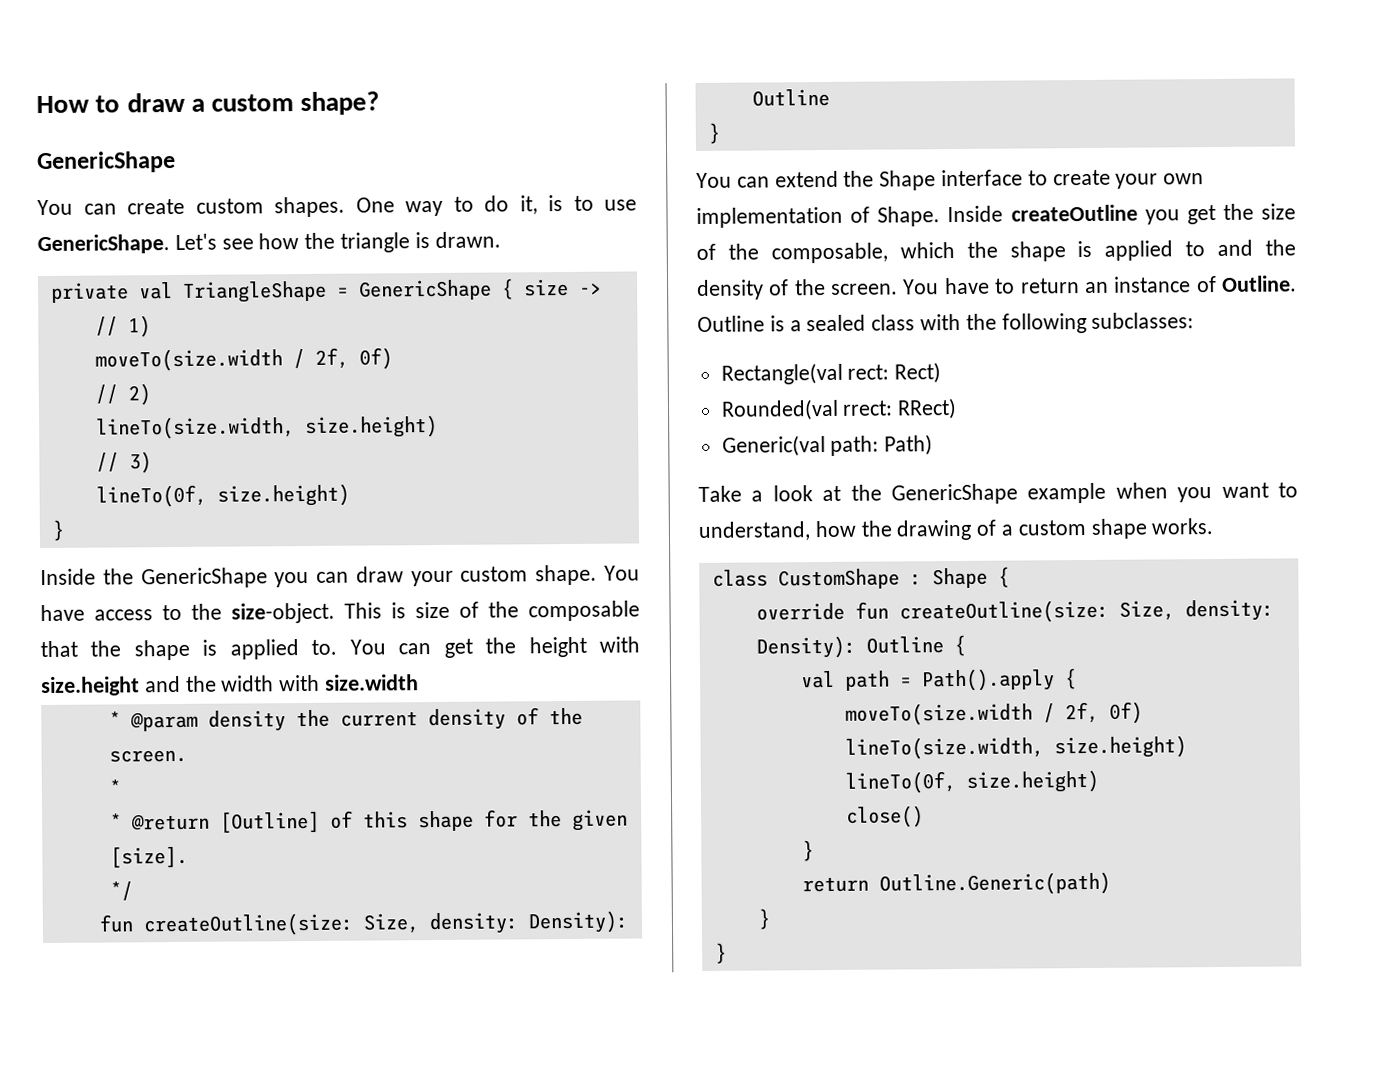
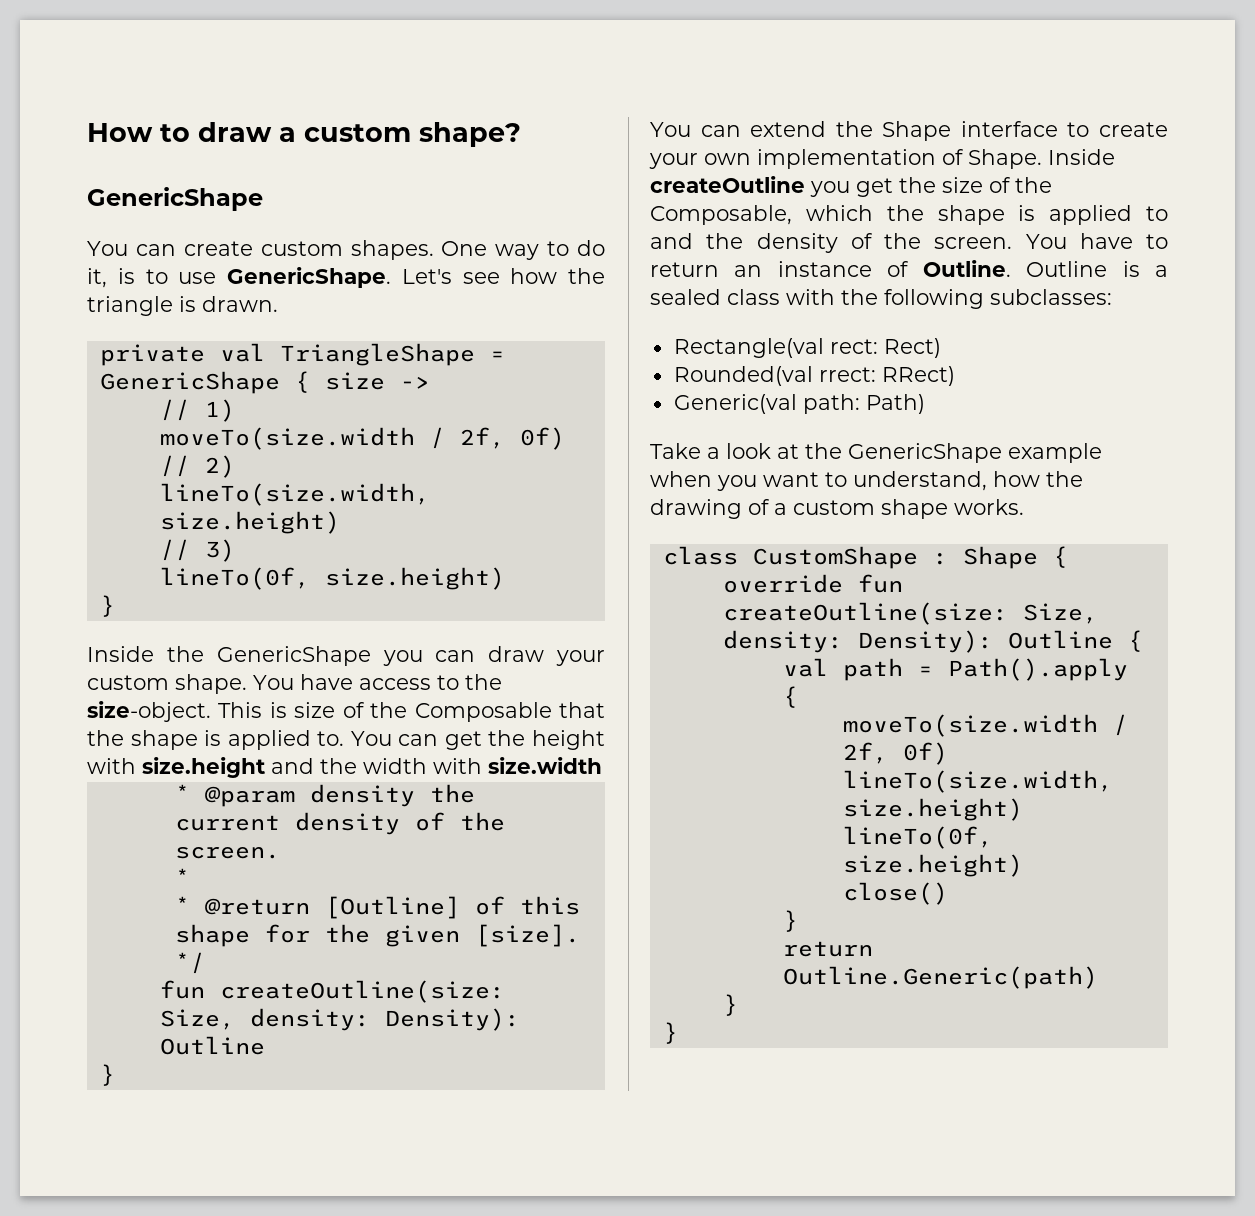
- This is size of the composable that the shape is applied to.
+ This is size of the Composable that the shape is applied to.
- Inside createOutline you get the size of the composable, which the shape is applied to and the density of the screen.
+ Inside createOutline you get the size of the Composable, which the shape is applied to and the density of the screen.

